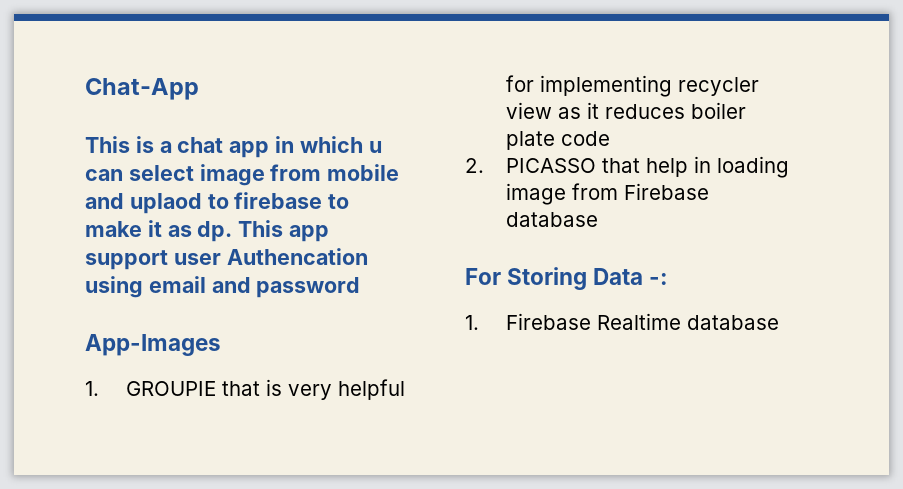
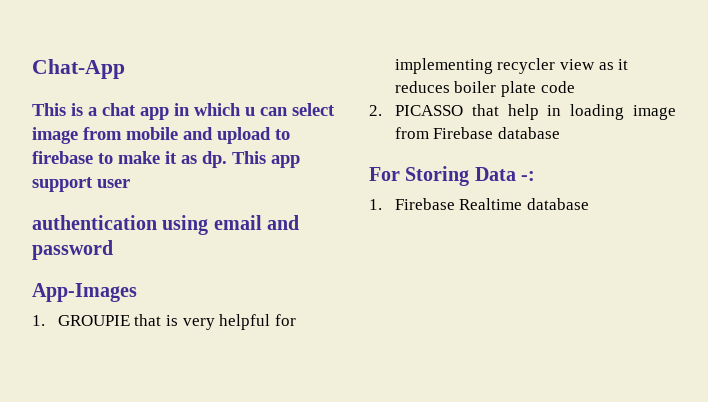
- This is a chat app in which u can select image from mobile and uplaod to firebase to make it as dp.
+ This is a chat app in which u can select image from mobile and upload to firebase to make it as dp.
- This app support user Authencation using email and password
+ This app support user
+ authentication using email and password

